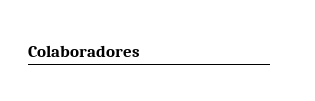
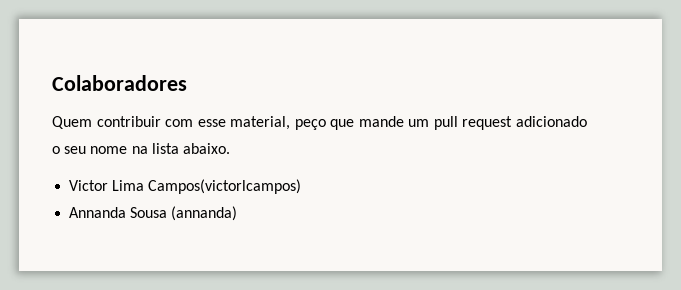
+ Quem contribuir com esse material, peço que mande um pull request adicionado o seu nome na lista abaixo.
+ Victor Lima Campos(victorlcampos)
+ Annanda Sousa (annanda)

